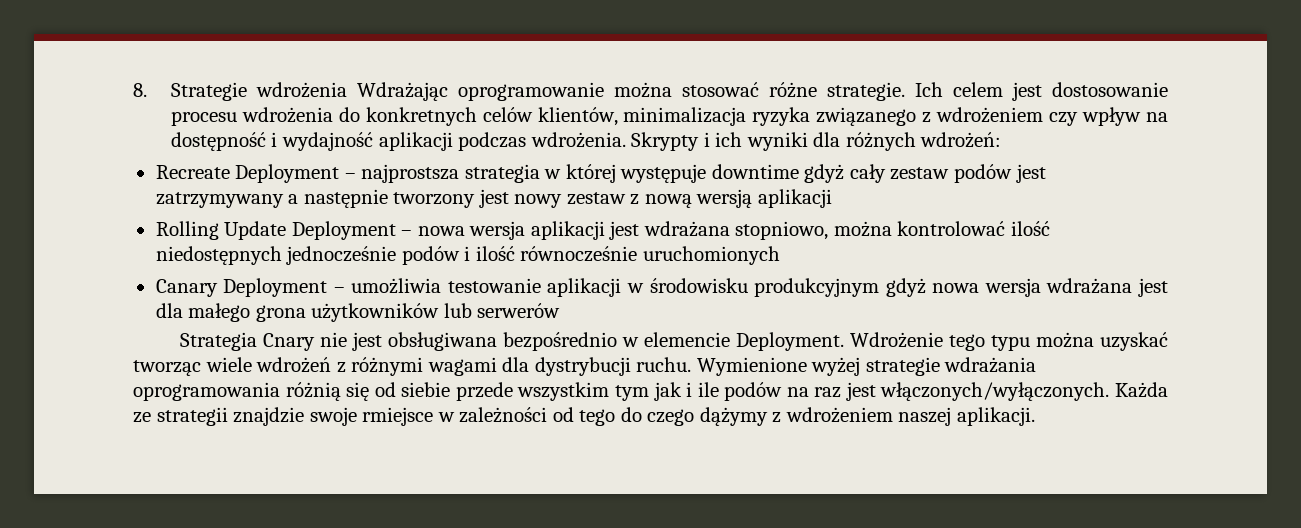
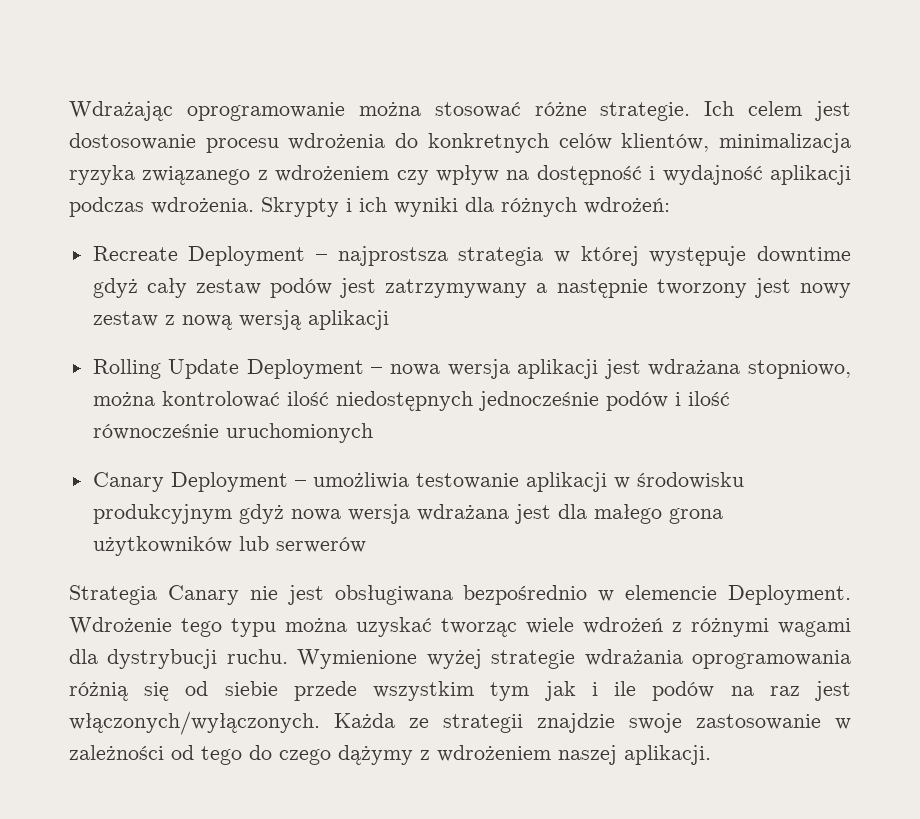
- 8. Strategie wdrożenia Wdrażając oprogramowanie można stosować różne strategie.
+ Wdrażając oprogramowanie można stosować różne strategie.
- Strategia Cnary nie jest obsługiwana bezpośrednio w elemencie Deployment.
+ Strategia Canary nie jest obsługiwana bezpośrednio w elemencie Deployment.
- Każda ze strategii znajdzie swoje rmiejsce w zależności od tego do czego dążymy z wdrożeniem naszej aplikacji.
+ Każda ze strategii znajdzie swoje zastosowanie w zależności od tego do czego dążymy z wdrożeniem naszej aplikacji.

